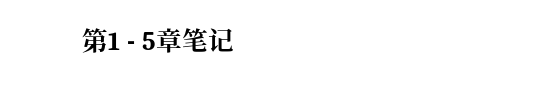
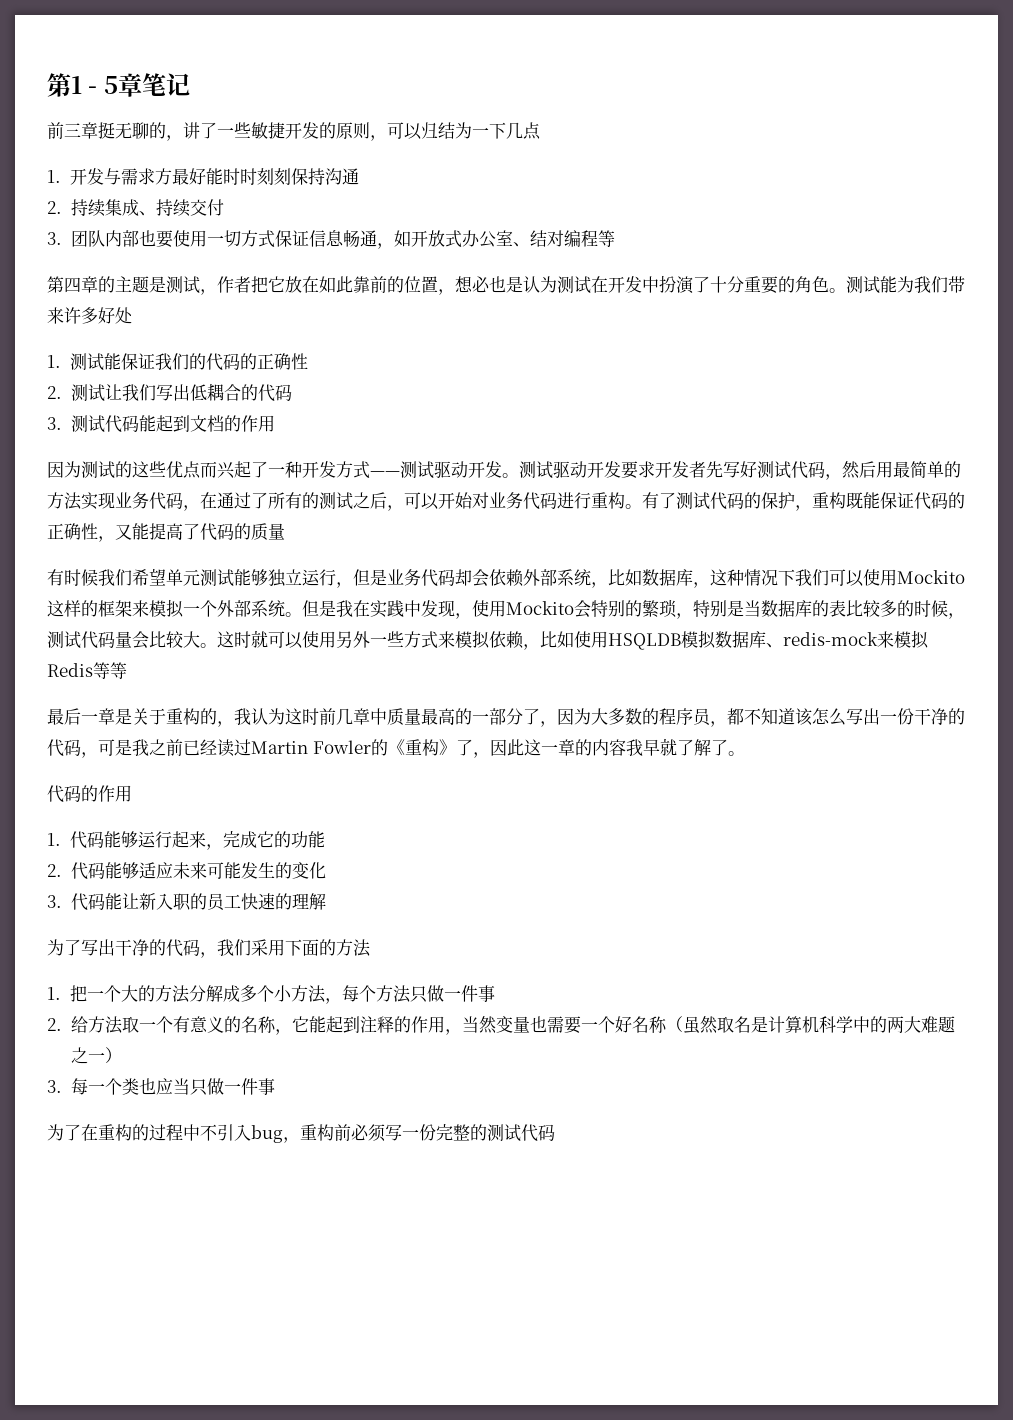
+ 前三章挺无聊的，讲了一些敏捷开发的原则，可以归结为一下几点
+ 1.开发与需求方最好能时时刻刻保持沟通
+ 2.持续集成、持续交付
+ 3.团队内部也要使用一切方式保证信息畅通，如开放式办公室、结对编程等
+ 第四章的主题是测试，作者把它放在如此靠前的位置，想必也是认为测试在开发中扮演了十分重要的角色。测试能为我们带来许多好处
+ 1.测试能保证我们的代码的正确性
+ 2.测试让我们写出低耦合的代码
+ 3.测试代码能起到文档的作用
+ 因为测试的这些优点而兴起了一种开发方式——测试驱动开发。测试驱动开发要求开发者先写好测试代码，然后用最简单的方法实现业务代码，在通过了所有的测试之后，可以开始对业务代码进行重构。有了测试代码的保护，重构既能保证代码的正确性，又能提高了代码的质量
+ 有时候我们希望单元测试能够独立运行，但是业务代码却会依赖外部系统，比如数据库，这种情况下我们可以使用Mockito这样的框架来模拟一个外部系统。但是我在实践中发现，使用Mockito会特别的繁琐，特别是当数据库的表比较多的时候，测试代码量会比较大。这时就可以使用另外一些方式来模拟依赖，比如使用HSQLDB模拟数据库、redis-mock来模拟Redis等等
+ 最后一章是关于重构的，我认为这时前几章中质量最高的一部分了，因为大多数的程序员，都不知道该怎么写出一份干净的代码，可是我之前已经读过Martin Fowler的《重构》了，因此这一章的内容我早就了解了。
+ 代码的作用
+ 1.代码能够运行起来，完成它的功能
+ 2.代码能够适应未来可能发生的变化
+ 3.代码能让新入职的员工快速的理解
+ 为了写出干净的代码，我们采用下面的方法
+ 1.把一个大的方法分解成多个小方法，每个方法只做一件事
+ 2.给方法取一个有意义的名称，它能起到注释的作用，当然变量也需要一个好名称（虽然取名是计算机科学中的两大难题之一）
+ 3.每一个类也应当只做一件事
+ 为了在重构的过程中不引入bug，重构前必须写一份完整的测试代码

